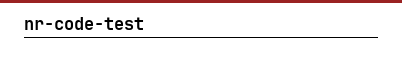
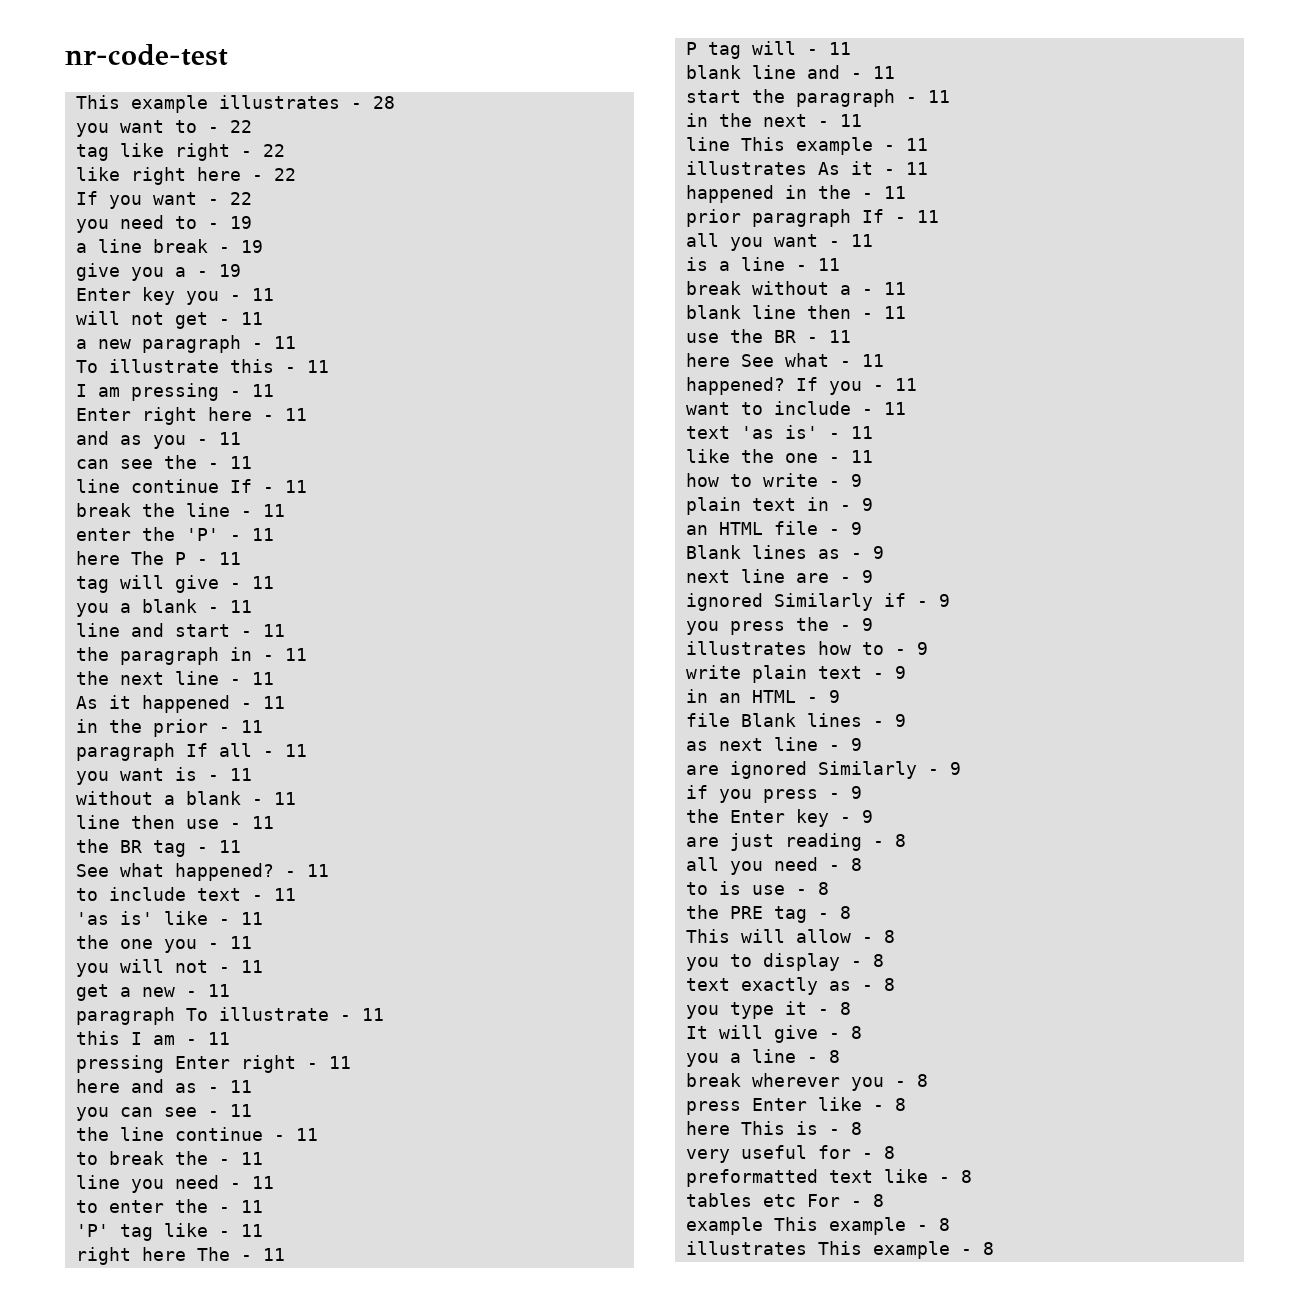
+ This example illustrates - 28
+ you want to - 22
+ tag like right - 22
+ like right here - 22
+ If you want - 22
+ you need to - 19
+ a line break - 19
+ give you a - 19
+ Enter key you - 11
+ will not get - 11
+ a new paragraph - 11
+ To illustrate this - 11
+ I am pressing - 11
+ Enter right here - 11
+ and as you - 11
+ can see the - 11
+ line continue If - 11
+ break the line - 11
+ enter the 'P' - 11
+ here The P - 11
+ tag will give - 11
+ you a blank - 11
+ line and start - 11
+ the paragraph in - 11
+ the next line - 11
+ As it happened - 11
+ in the prior - 11
+ paragraph If all - 11
+ you want is - 11
+ without a blank - 11
+ line then use - 11
+ the BR tag - 11
+ See what happened? - 11
+ to include text - 11
+ 'as is' like - 11
+ the one you - 11
+ you will not - 11
+ get a new - 11
+ paragraph To illustrate - 11
+ this I am - 11
+ pressing Enter right - 11
+ here and as - 11
+ you can see - 11
+ the line continue - 11
+ to break the - 11
+ line you need - 11
+ to enter the - 11
+ 'P' tag like - 11
+ right here The - 11
+ P tag will - 11
+ blank line and - 11
+ start the paragraph - 11
+ in the next - 11
+ line This example - 11
+ illustrates As it - 11
+ happened in the - 11
+ prior paragraph If - 11
+ all you want - 11
+ is a line - 11
+ break without a - 11
+ blank line then - 11
+ use the BR - 11
+ here See what - 11
+ happened? If you - 11
+ want to include - 11
+ text 'as is' - 11
+ like the one - 11
+ how to write - 9
+ plain text in - 9
+ an HTML file - 9
+ Blank lines as - 9
+ next line are - 9
+ ignored Similarly if - 9
+ you press the - 9
+ illustrates how to - 9
+ write plain text - 9
+ in an HTML - 9
+ file Blank lines - 9
+ as next line - 9
+ are ignored Similarly - 9
+ if you press - 9
+ the Enter key - 9
+ are just reading - 8
+ all you need - 8
+ to is use - 8
+ the PRE tag - 8
+ This will allow - 8
+ you to display - 8
+ text exactly as - 8
+ you type it - 8
+ It will give - 8
+ you a line - 8
+ break wherever you - 8
+ press Enter like - 8
+ here This is - 8
+ very useful for - 8
+ preformatted text like - 8
+ tables etc For - 8
+ example This example - 8
+ illustrates This example - 8

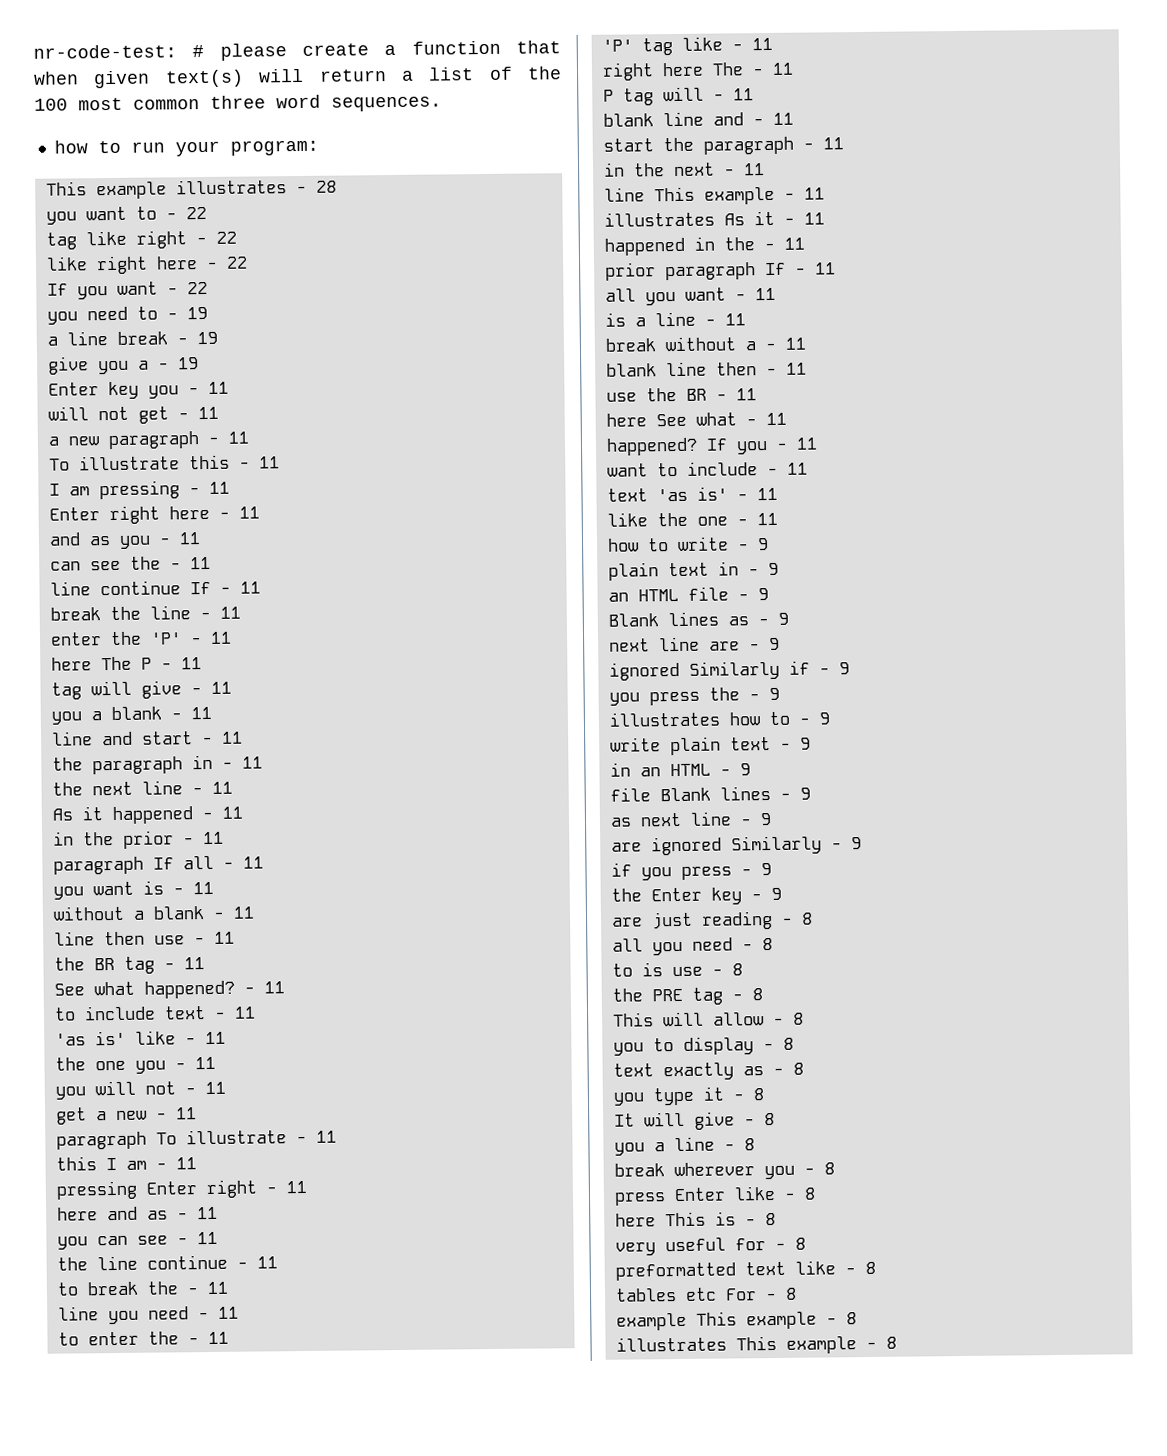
- nr-code-test
+ nr-code-test: # please create a function that when given text(s) will return a list of the 100 most common three word sequences.
+ how to run your program:

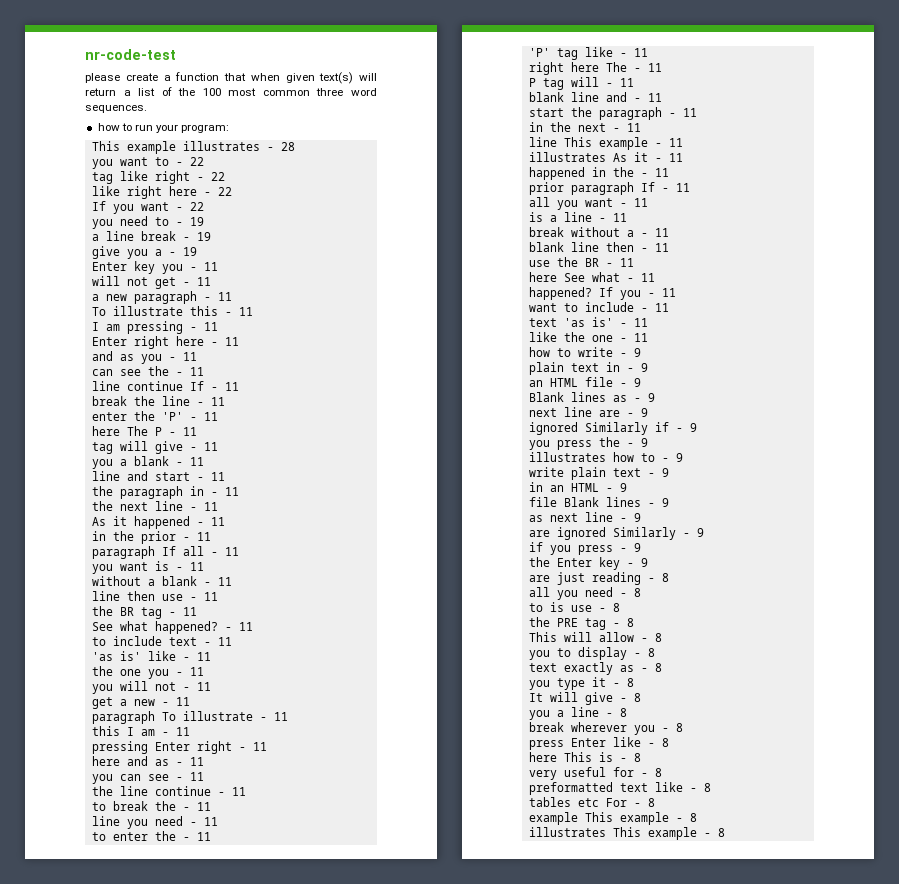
- nr-code-test: # please create a function that when given text(s) will return a list of the 100 most common three word sequences.
+ nr-code-test
+ please create a function that when given text(s) will return a list of the 100 most common three word sequences.

